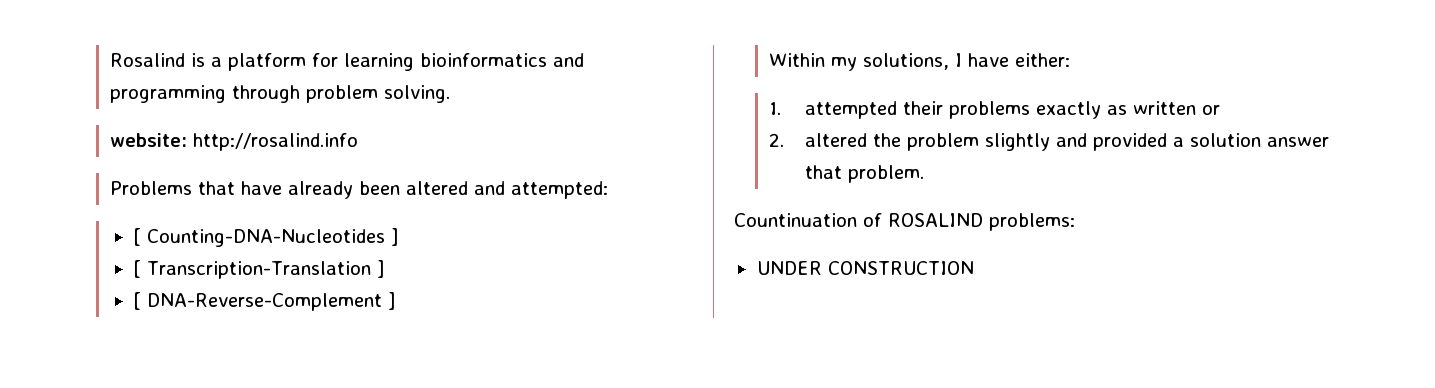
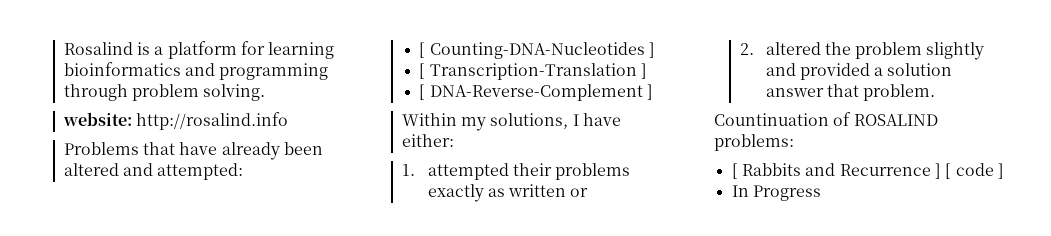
- UNDER CONSTRUCTION
+ [ Rabbits and Recurrence ] [ code ]
+ In Progress

